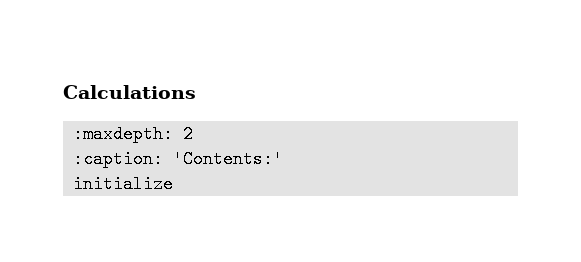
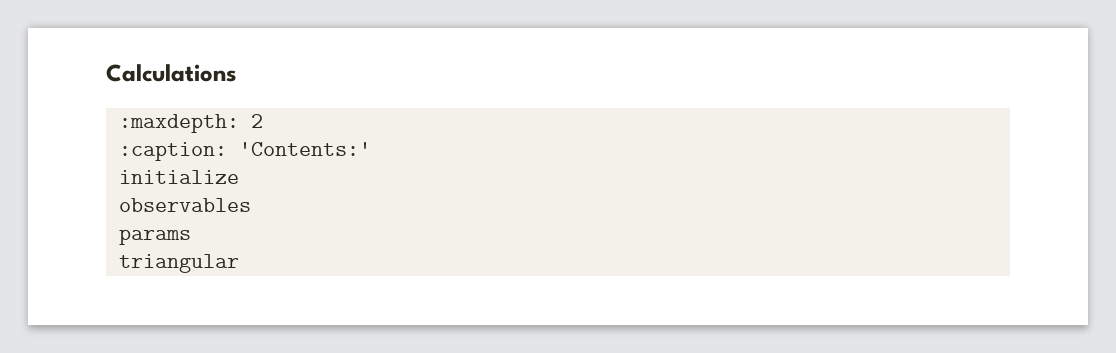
+ observables
+ params
+ triangular

